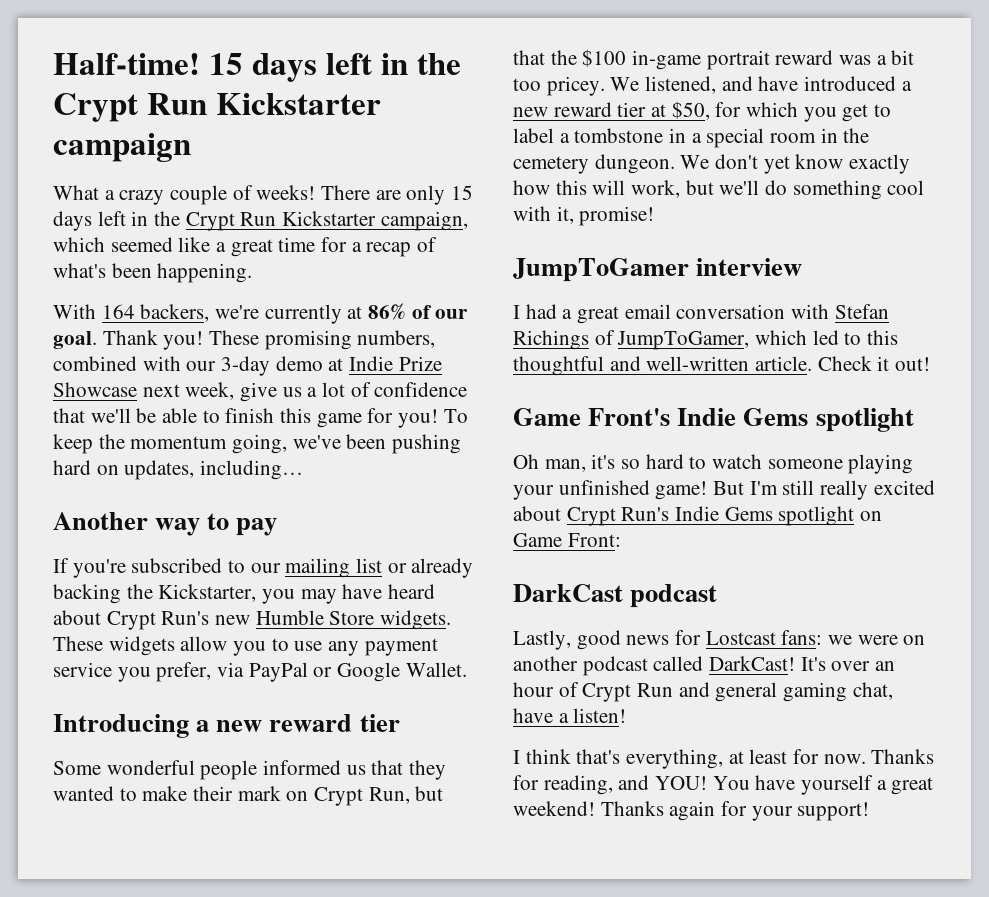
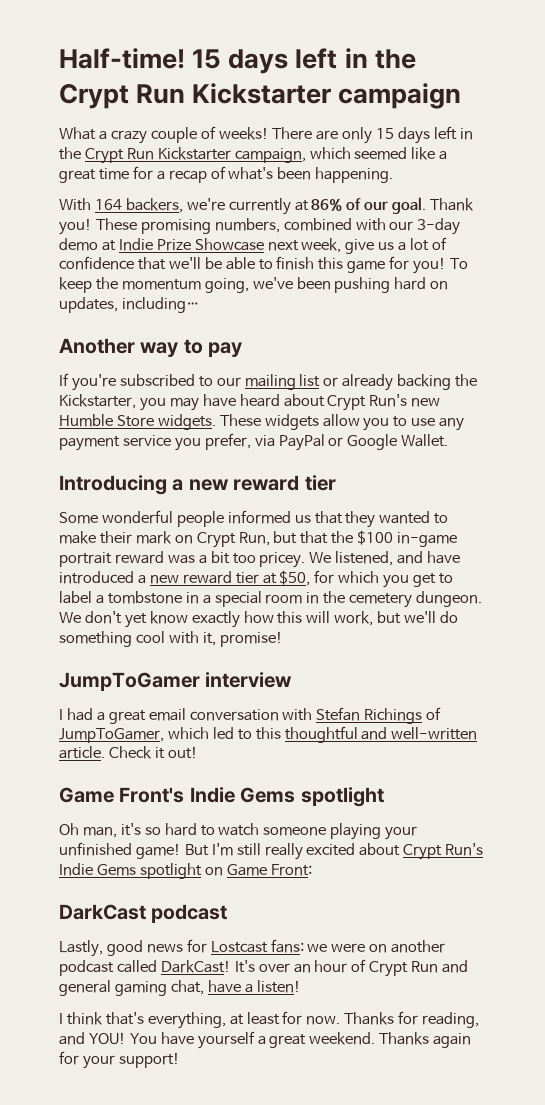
- You have yourself a great weekend!
+ You have yourself a great weekend.

